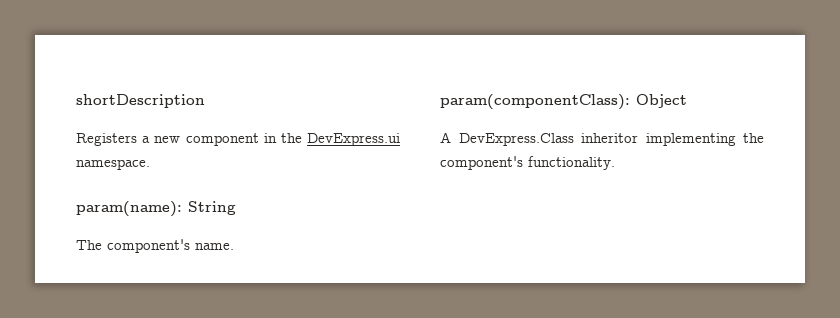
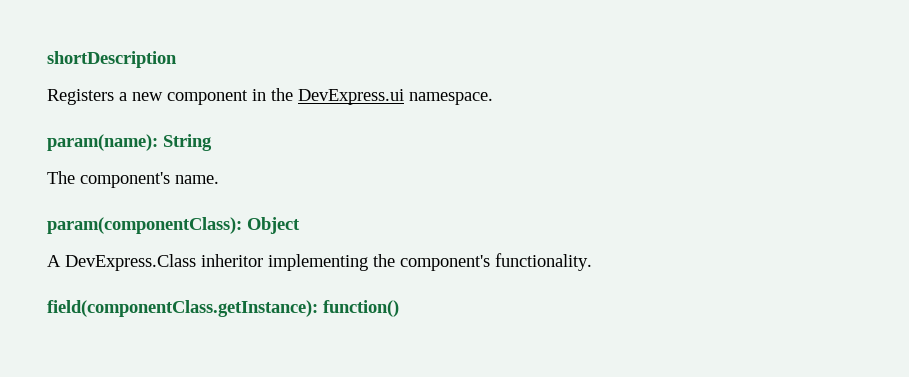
+ field(componentClass.getInstance): function()

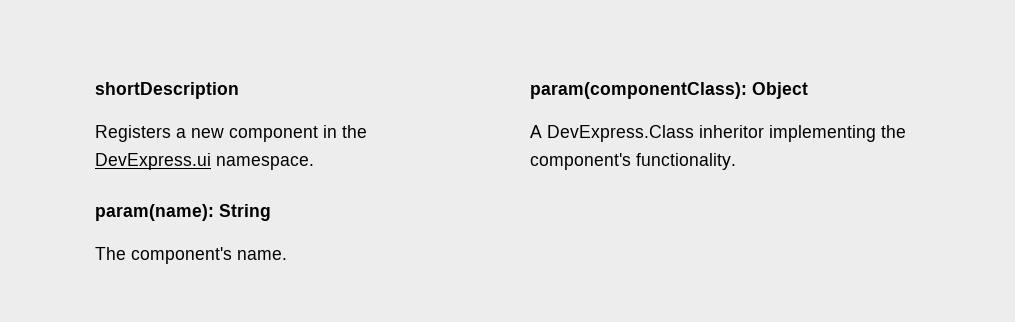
- field(componentClass.getInstance): function()

